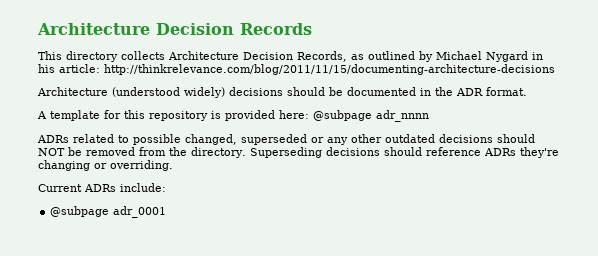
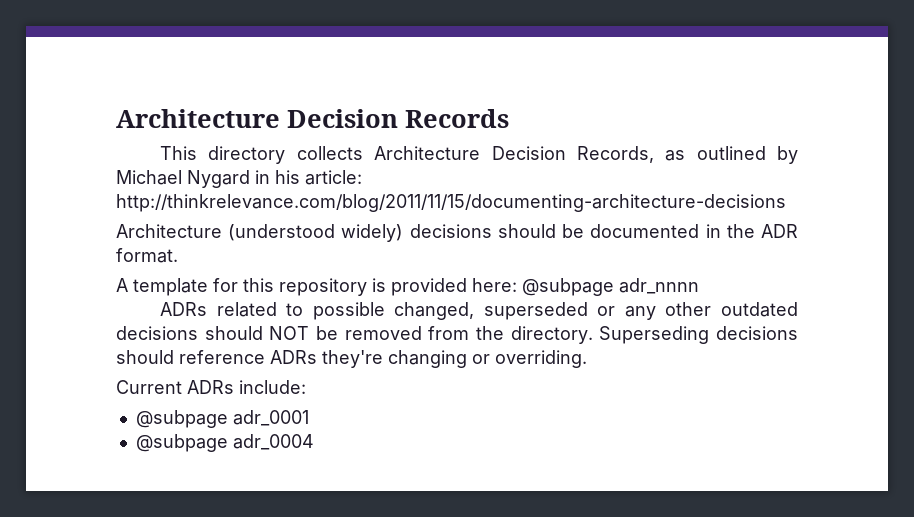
+ @subpage adr_0004

